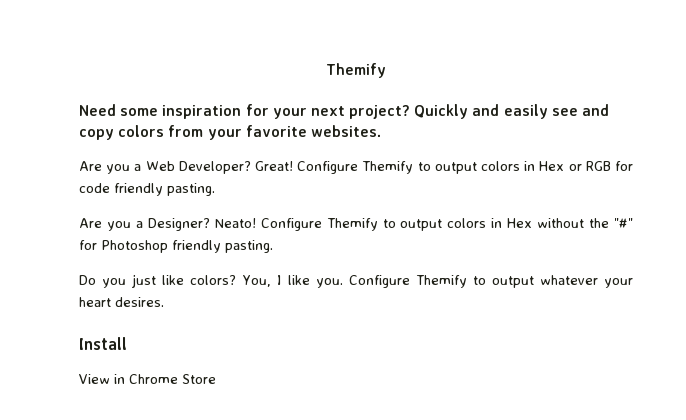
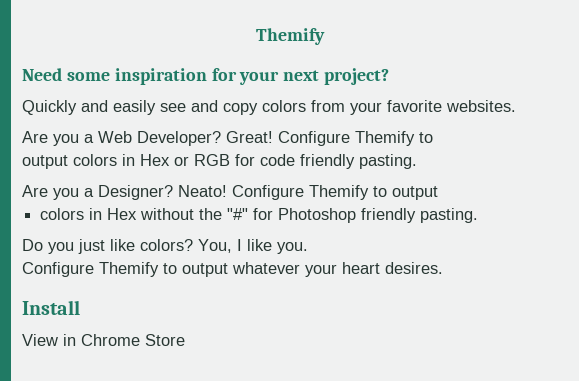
- Need some inspiration for your next project? Quickly and easily see and copy colors from your favorite websites.
+ Need some inspiration for your next project?
+ Quickly and easily see and copy colors from your favorite websites.
- Great! Configure Themify to output colors in Hex or RGB for code friendly pasting.
+ Great! Configure Themify to
+ output colors in Hex or RGB for code friendly pasting.
- Neato! Configure Themify to output colors in Hex without the "#" for Photoshop friendly pasting.
+ Neato! Configure Themify to output
+ colors in Hex without the "#" for Photoshop friendly pasting.
- You, I like you. Configure Themify to output whatever your heart desires.
+ You, I like you.
+ Configure Themify to output whatever your heart desires.

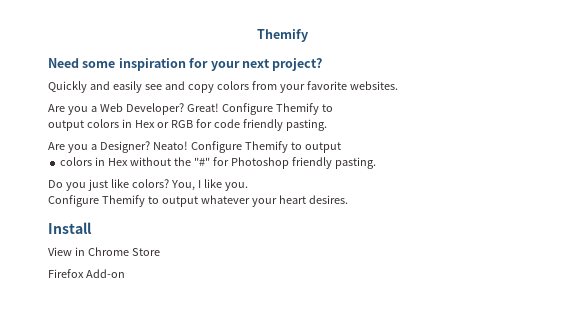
+ Firefox Add-on

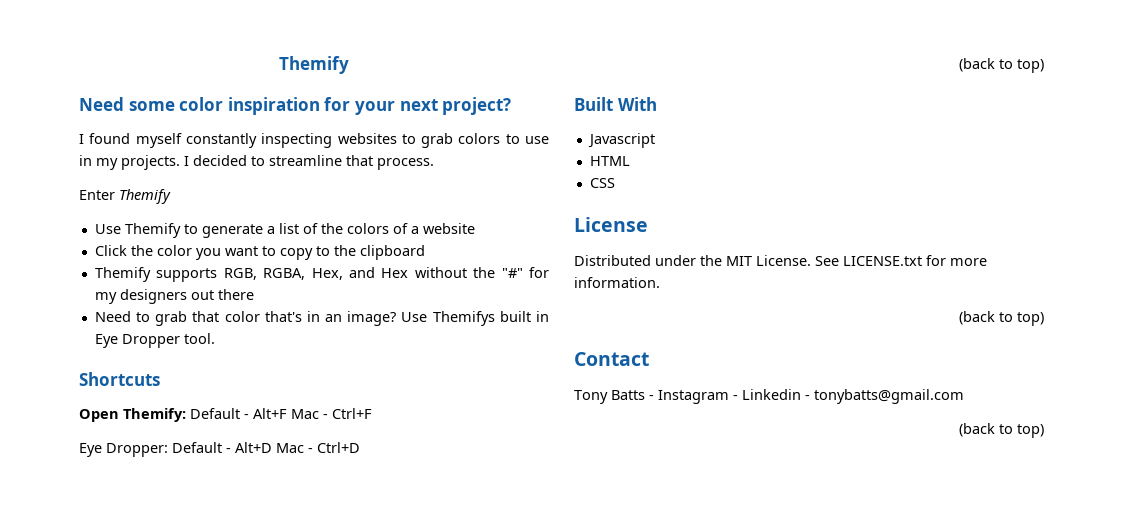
- Need some inspiration for your next project?
+ Need some color inspiration for your next project?
- Quickly and easily see and copy colors from your favorite websites.
- Are you a Web Developer? Great! Configure Themify to
- output colors in Hex or RGB for code friendly pasting.
- Are you a Designer? Neato! Configure Themify to output
- colors in Hex without the "#" for Photoshop friendly pasting.
- Do you just like colors? You, I like you.
- Configure Themify to output whatever your heart desires.
- Install
- View in Chrome Store
- Firefox Add-on
+ I found myself constantly inspecting websites to grab colors to use in my projects. I decided to streamline that process.
+ Enter Themify
+ Use Themify to generate a list of the colors of a website
+ Click the color you want to copy to the clipboard
+ Themify supports RGB, RGBA, Hex, and Hex without the "#" for my designers out there
+ Need to grab that color that's in an image? Use Themifys built in Eye Dropper tool.
+ Shortcuts
+ Open Themify: Default - Alt+F Mac - Ctrl+F
+ Eye Dropper: Default - Alt+D Mac - Ctrl+D
+ (back to top)
+ Built With
+ Javascript
+ HTML
+ CSS
+ License
+ Distributed under the MIT License. See LICENSE.txt for more information.
+ (back to top)
+ Contact
+ Tony Batts - Instagram - Linkedin - tonybatts@gmail.com
+ (back to top)

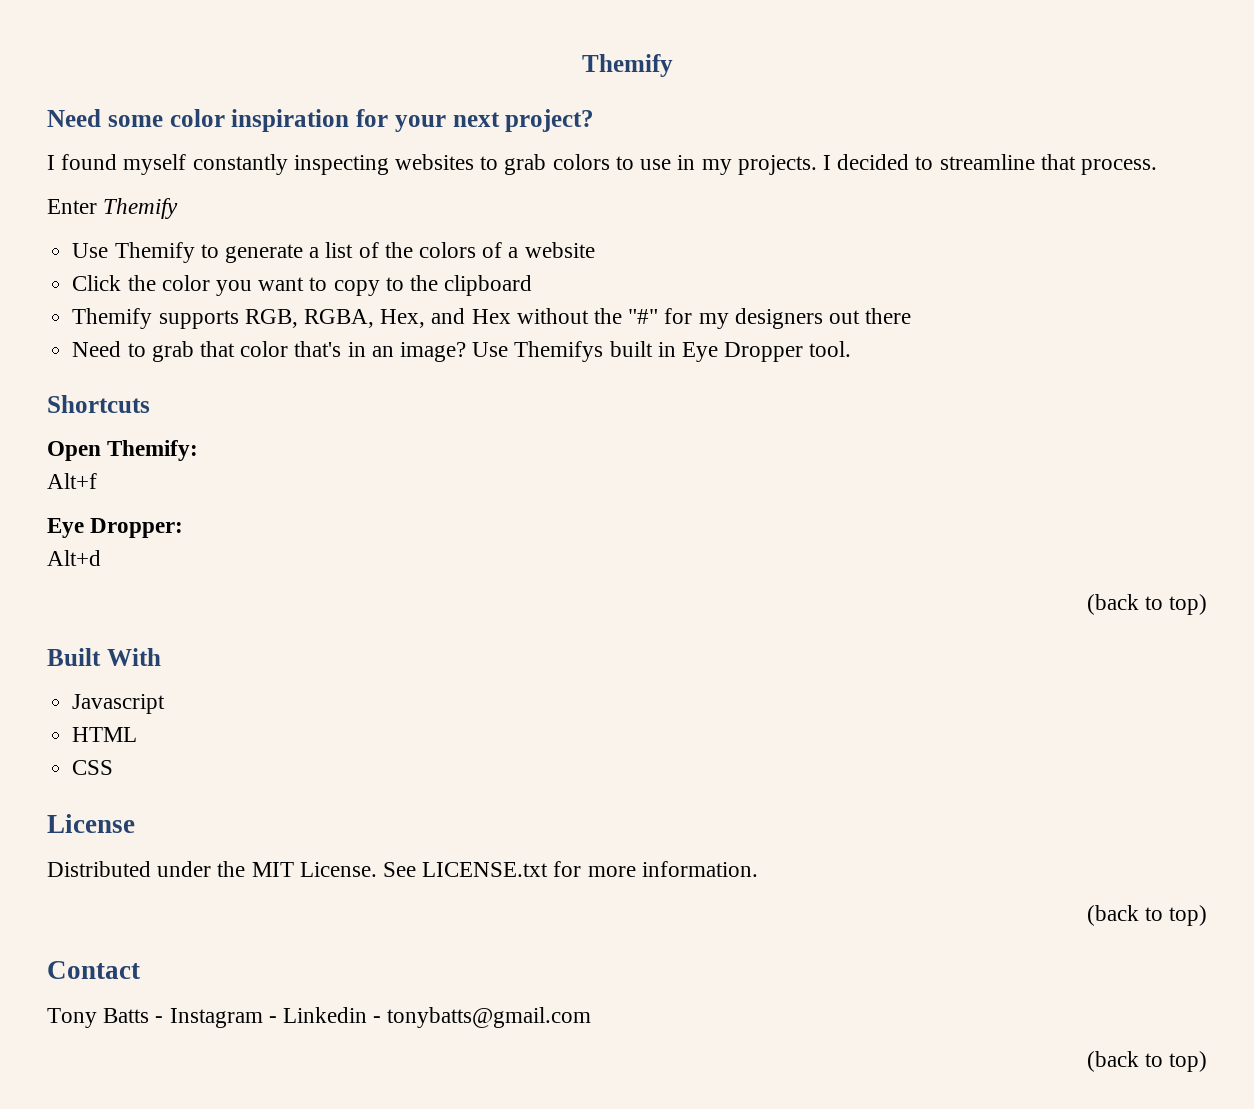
- Open Themify: Default - Alt+F Mac - Ctrl+F
- Eye Dropper: Default - Alt+D Mac - Ctrl+D
+ Open Themify:
+ Alt+f
+ Eye Dropper:
+ Alt+d

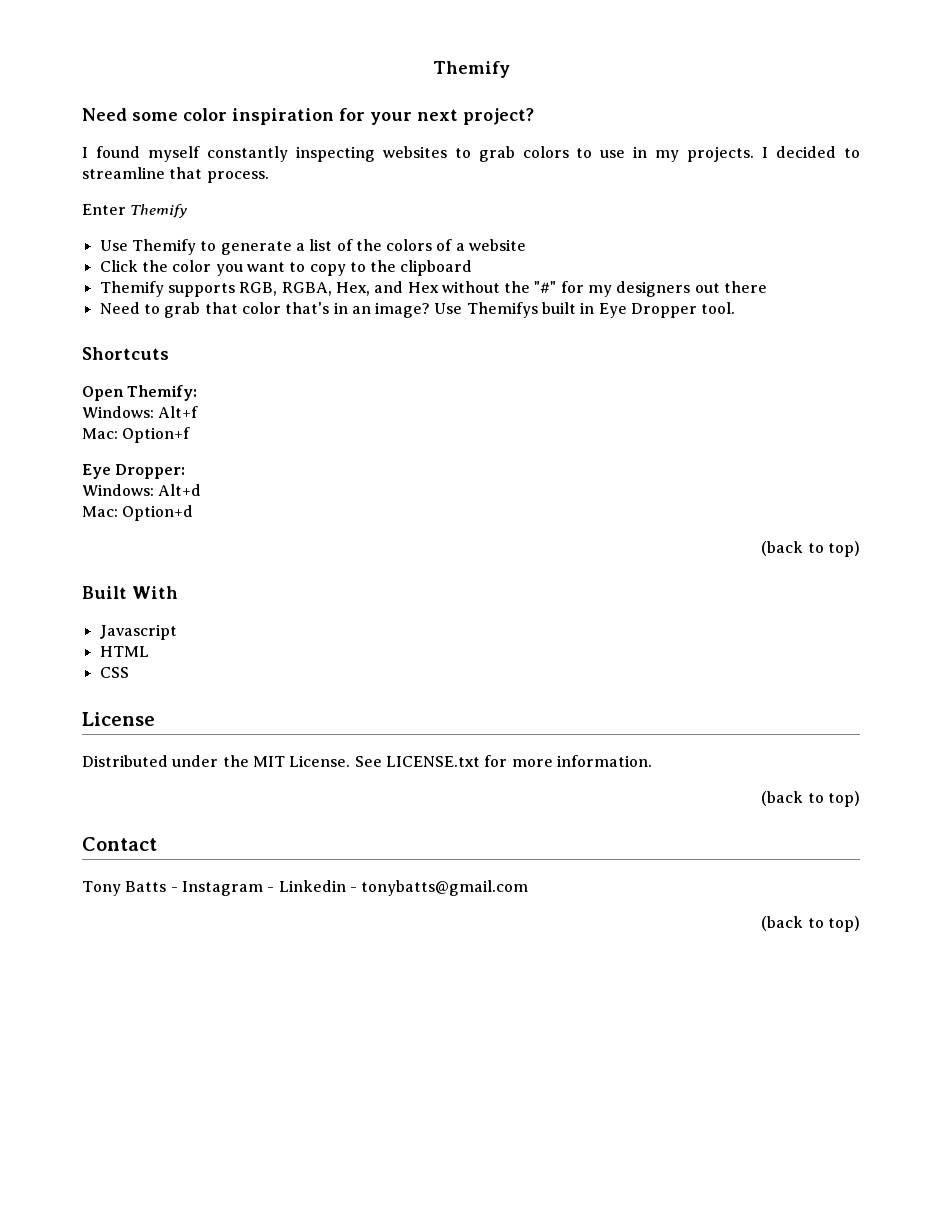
- Alt+f
+ Windows: Alt+f
+ Mac: Option+f
- Alt+d
+ Windows: Alt+d
+ Mac: Option+d

